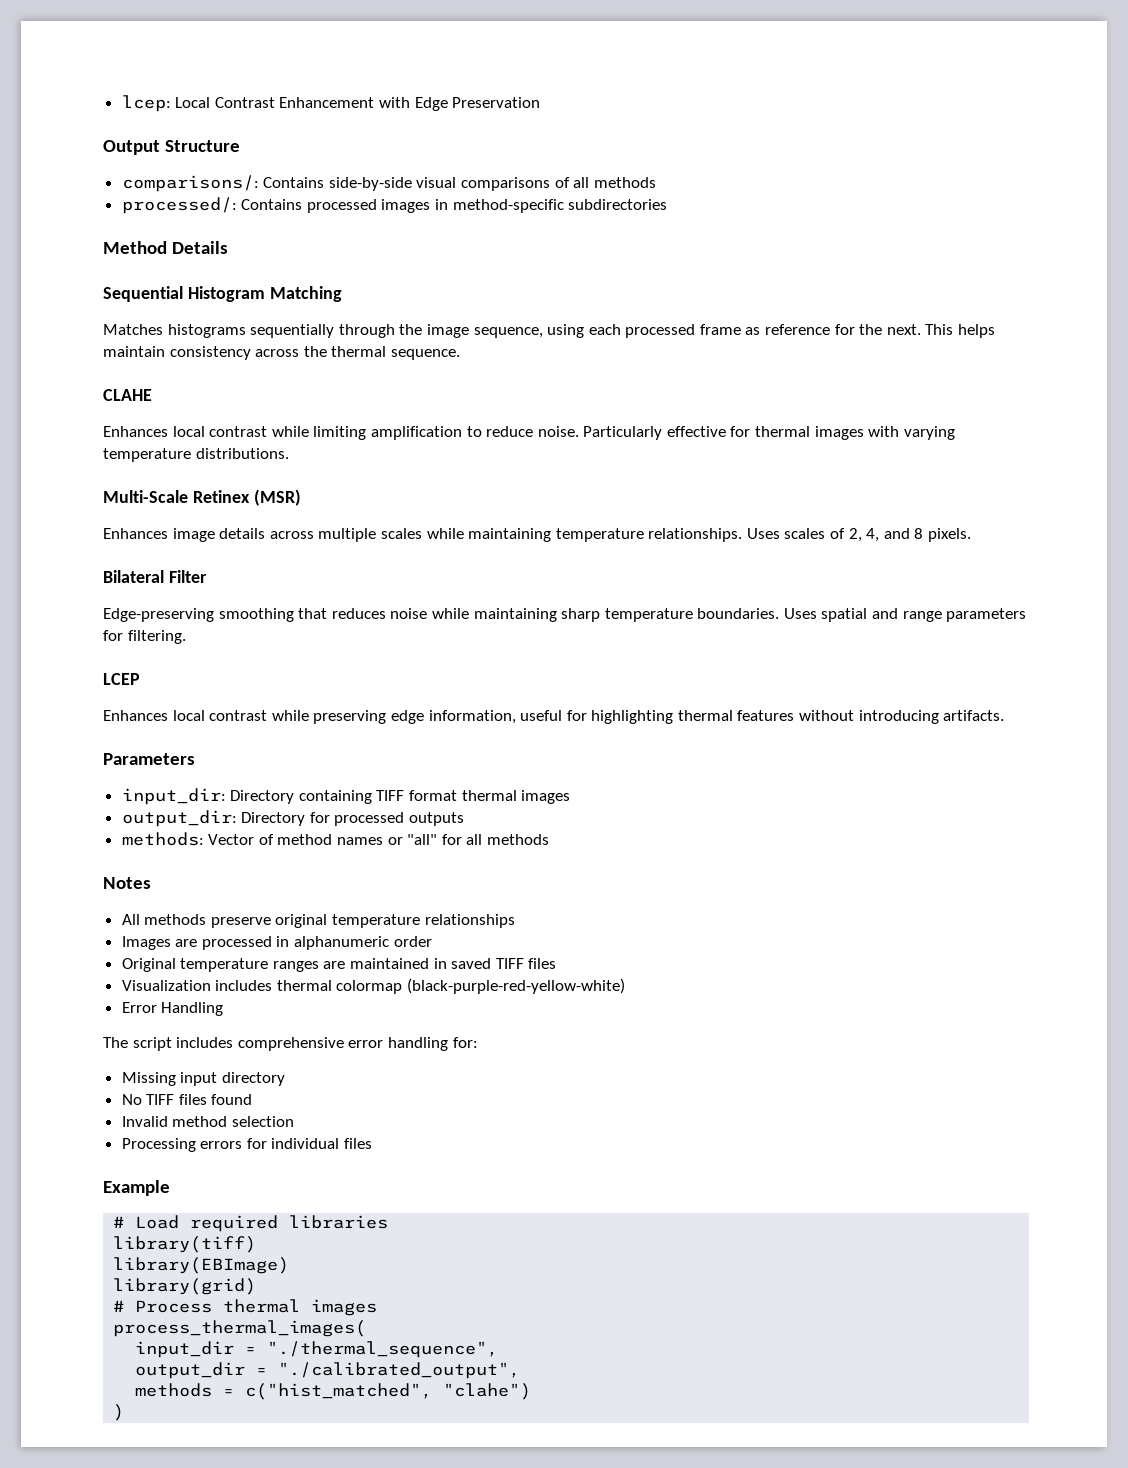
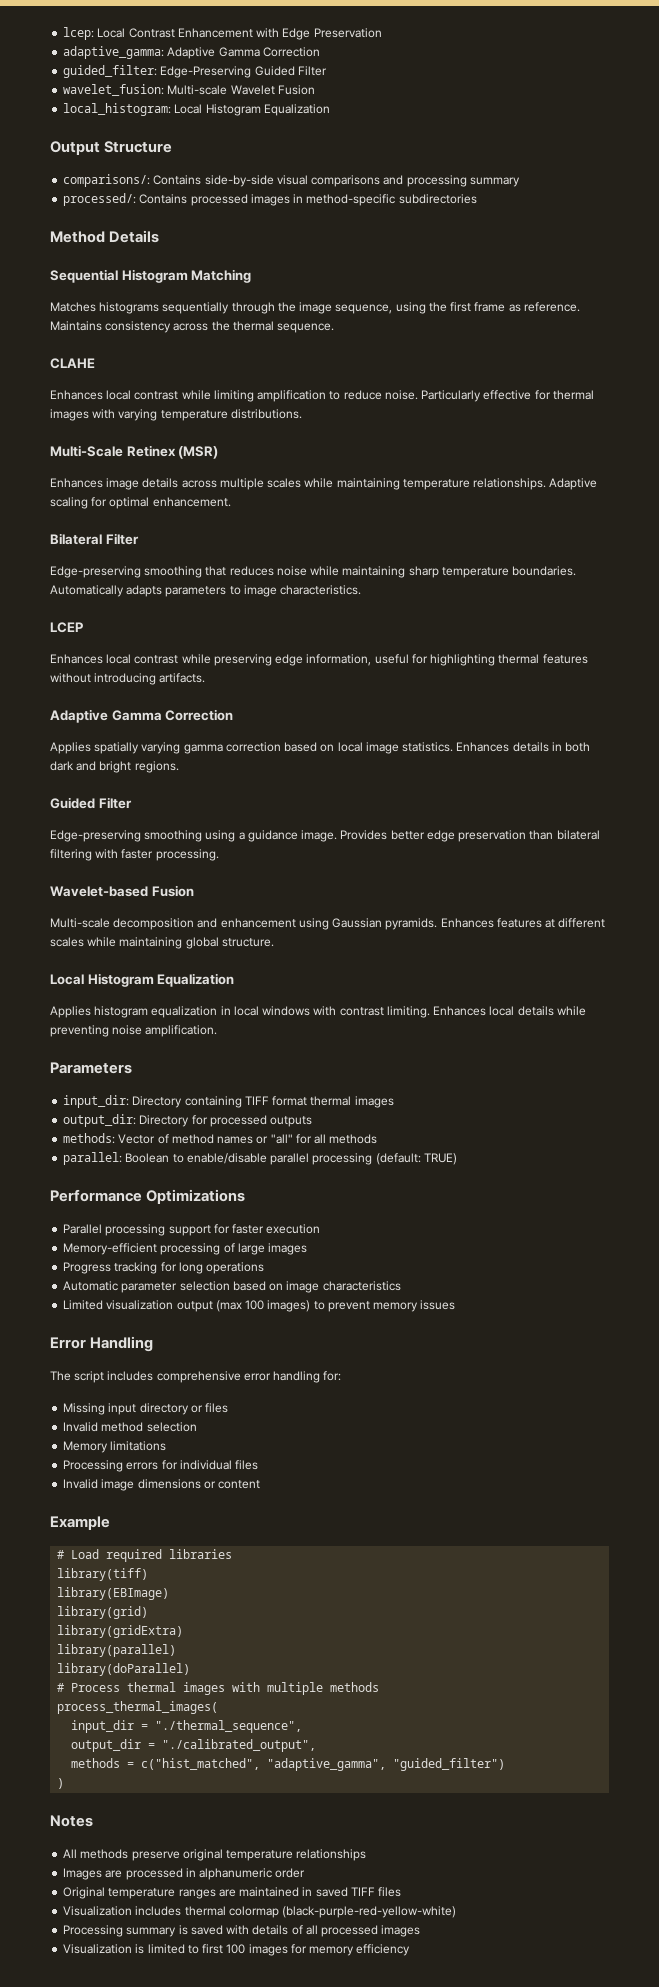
+ adaptive_gamma: Adaptive Gamma Correction
+ guided_filter: Edge-Preserving Guided Filter
+ wavelet_fusion: Multi-scale Wavelet Fusion
+ local_histogram: Local Histogram Equalization
- comparisons/: Contains side-by-side visual comparisons of all methods
+ comparisons/: Contains side-by-side visual comparisons and processing summary
- Matches histograms sequentially through the image sequence, using each processed frame as reference for the next. This helps maintain consistency across the thermal sequence.
+ Matches histograms sequentially through the image sequence, using the first frame as reference. Maintains consistency across the thermal sequence.
- Uses scales of 2, 4, and 8 pixels.
+ Adaptive scaling for optimal enhancement.
- Uses spatial and range parameters for filtering.
+ Automatically adapts parameters to image characteristics.
  Enhances local contrast while preserving edge information, useful for highlighting thermal features without introducing artifacts.
+ Adaptive Gamma Correction
+ Applies spatially varying gamma correction based on local image statistics. Enhances details in both dark and bright regions.
+ Guided Filter
+ Edge-preserving smoothing using a guidance image. Provides better edge preservation than bilateral filtering with faster processing.
+ Wavelet-based Fusion
+ Multi-scale decomposition and enhancement using Gaussian pyramids. Enhances features at different scales while maintaining global structure.
+ Local Histogram Equalization
+ Applies histogram equalization in local windows with contrast limiting. Enhances local details while preventing noise amplification.
+ parallel: Boolean to enable/disable parallel processing (default: TRUE)
+ Performance Optimizations
+ Parallel processing support for faster execution
+ Memory-efficient processing of large images
+ Progress tracking for long operations
+ Automatic parameter selection based on image characteristics
+ Limited visualization output (max 100 images) to prevent memory issues
+ Error Handling
+ The script includes comprehensive error handling for:
+ Missing input directory or files
+ Invalid method selection
+ Memory limitations
+ Processing errors for individual files
+ Invalid image dimensions or content
+ Example
+ # Load required libraries
+ library(tiff)
+ library(EBImage)
+ library(grid)
+ library(gridExtra)
+ library(parallel)
+ library(doParallel)
+ # Process thermal images with multiple methods
+ process_thermal_images(
+ input_dir = "./thermal_sequence",
+ output_dir = "./calibrated_output",
+ methods = c("hist_matched", "adaptive_gamma", "guided_filter")
+ )
- Error Handling
- The script includes comprehensive error handling for:
- Missing input directory
- No TIFF files found
- Invalid method selection
- Processing errors for individual files
- Example
- # Load required libraries
- library(tiff)
- library(EBImage)
- library(grid)
- # Process thermal images
- process_thermal_images(
- input_dir = "./thermal_sequence",
- output_dir = "./calibrated_output",
- methods = c("hist_matched", "clahe")
- )
+ Processing summary is saved with details of all processed images
+ Visualization is limited to first 100 images for memory efficiency

